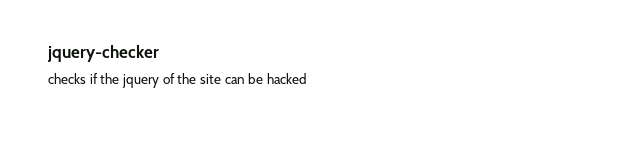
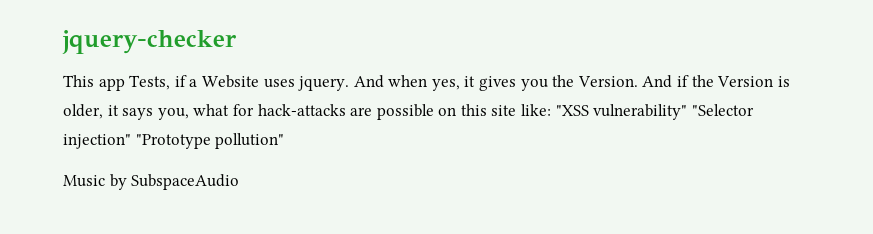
- checks if the jquery of the site can be hacked
+ This app Tests, if a Website uses jquery. And when yes, it gives you the Version. And if the Version is older, it says you, what for hack-attacks are possible on this site like: "XSS vulnerability" "Selector injection" "Prototype pollution"
+ Music by SubspaceAudio

